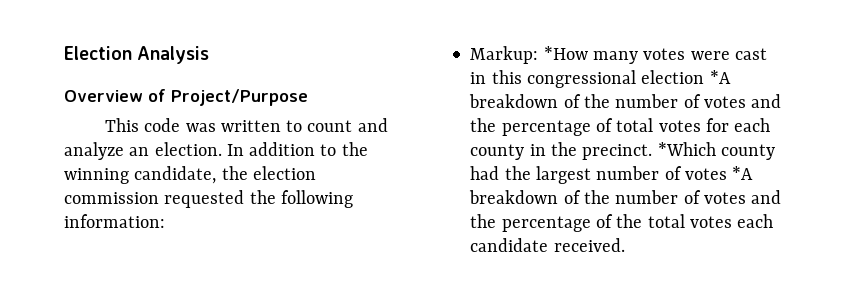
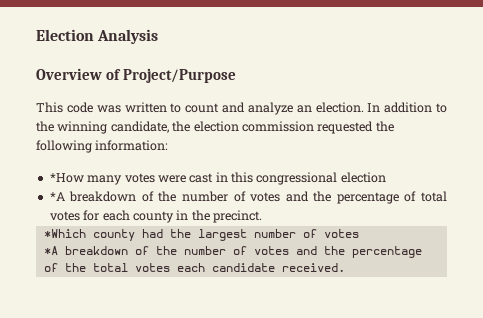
- Markup: *How many votes were cast in this congressional election *A breakdown of the number of votes and the percentage of total votes for each county in the precinct. *Which county had the largest number of votes *A breakdown of the number of votes and the percentage of the total votes each candidate received.
+ *How many votes were cast in this congressional election
+ *A breakdown of the number of votes and the percentage of total votes for each county in the precinct.
+ *Which county had the largest number of votes
+ *A breakdown of the number of votes and the percentage of the total votes each candidate received.

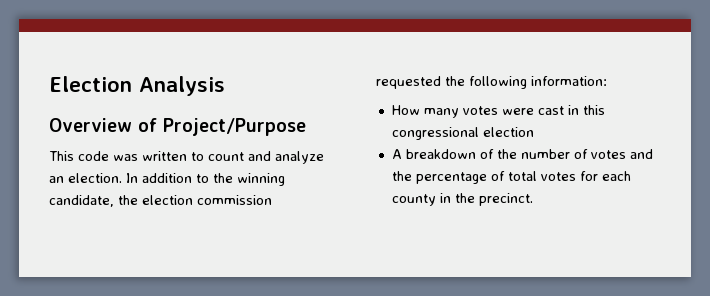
- *How many votes were cast in this congressional election
+ How many votes were cast in this congressional election
- *A breakdown of the number of votes and the percentage of total votes for each county in the precinct.
+ A breakdown of the number of votes and the percentage of total votes for each county in the precinct.
- *Which county had the largest number of votes
- *A breakdown of the number of votes and the percentage of the total votes each candidate received.

